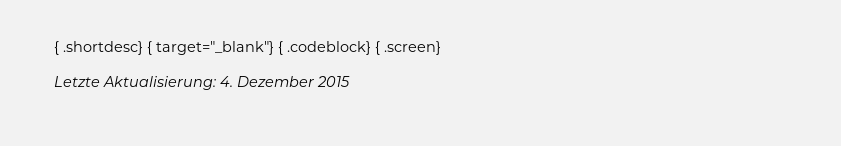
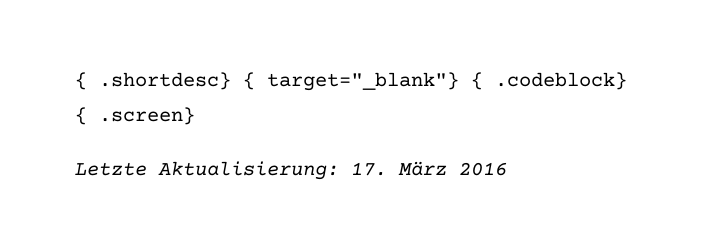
- Letzte Aktualisierung: 4. Dezember 2015
+ Letzte Aktualisierung: 17. März 2016

